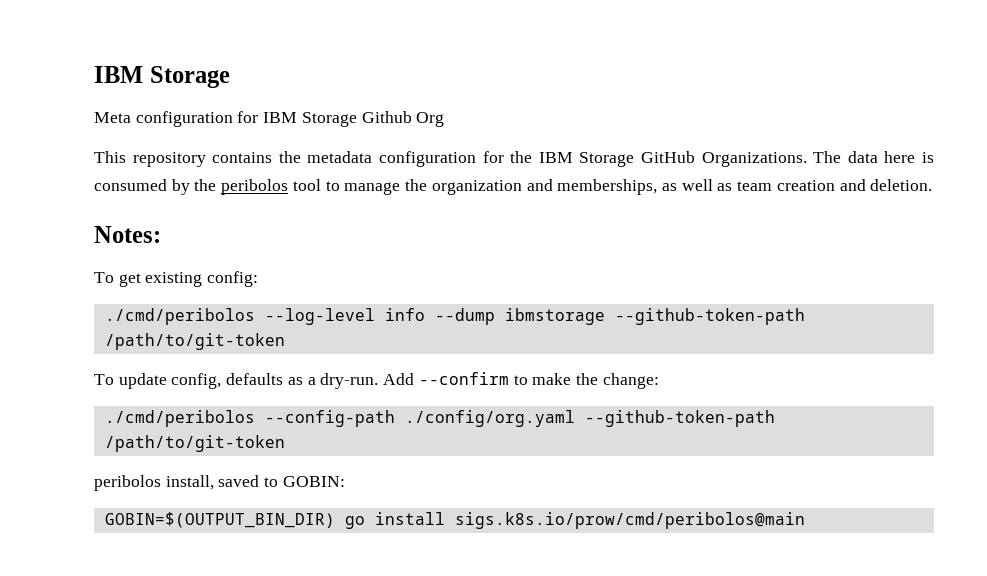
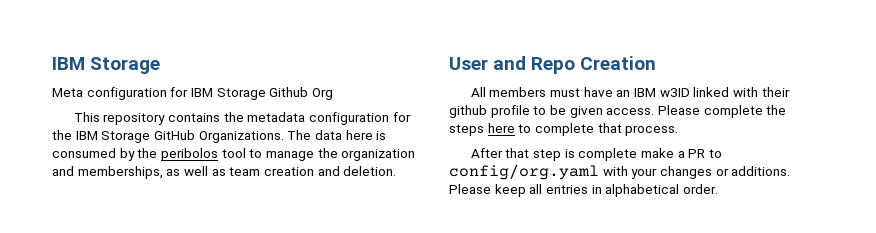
- Notes:
- To get existing config:
- ./cmd/peribolos --log-level info --dump ibmstorage --github-token-path /path/to/git-token
- To update config, defaults as a dry-run. Add --confirm to make the change:
- ./cmd/peribolos --config-path ./config/org.yaml --github-token-path /path/to/git-token
- peribolos install, saved to GOBIN:
- GOBIN=$(OUTPUT_BIN_DIR) go install sigs.k8s.io/prow/cmd/peribolos@main
+ User and Repo Creation
+ All members must have an IBM w3ID linked with their github profile to be given access. Please complete the steps here to complete that process.
+ After that step is complete make a PR to config/org.yaml with your changes or additions. Please keep all entries in alphabetical order.

